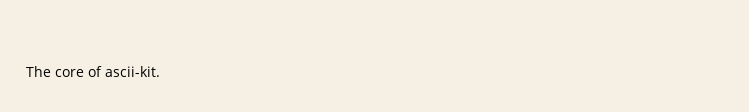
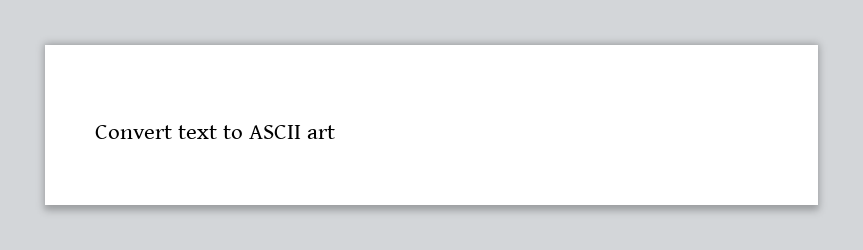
- The core of ascii-kit.
+ Convert text to ASCII art

